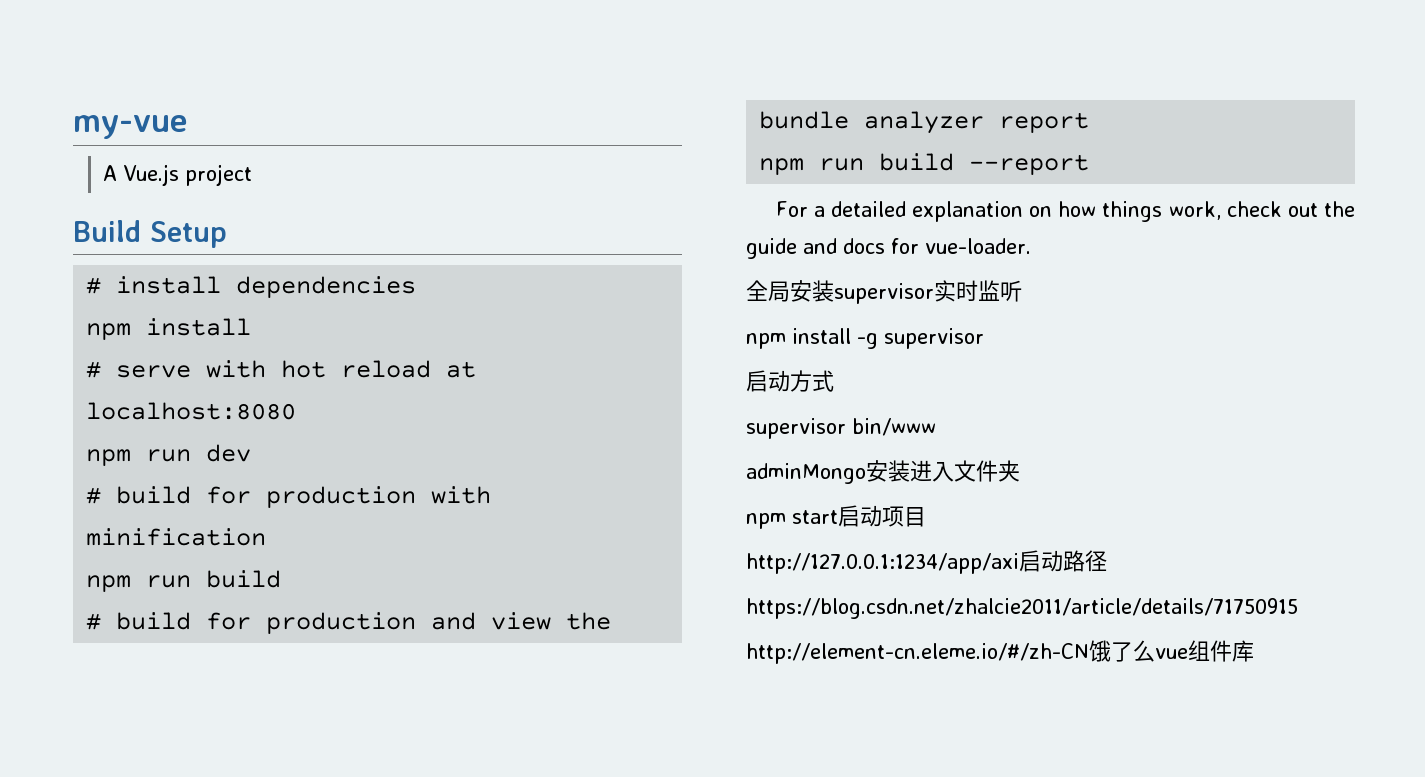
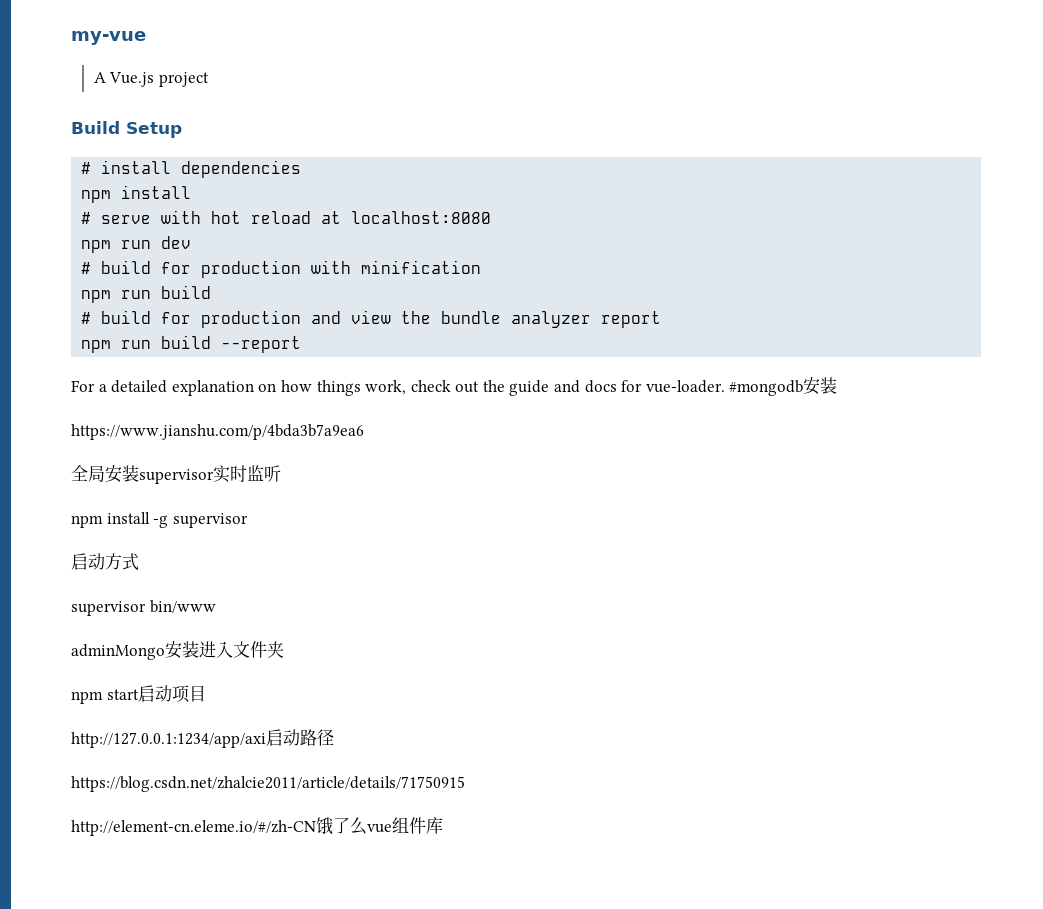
+ #mongodb安装
+ https://www.jianshu.com/p/4bda3b7a9ea6

